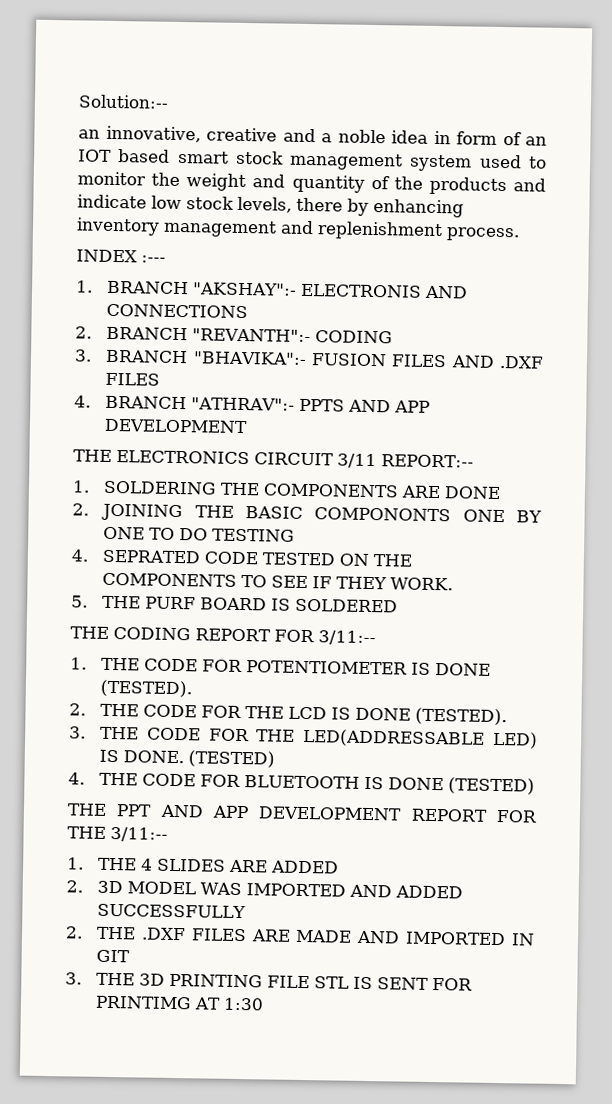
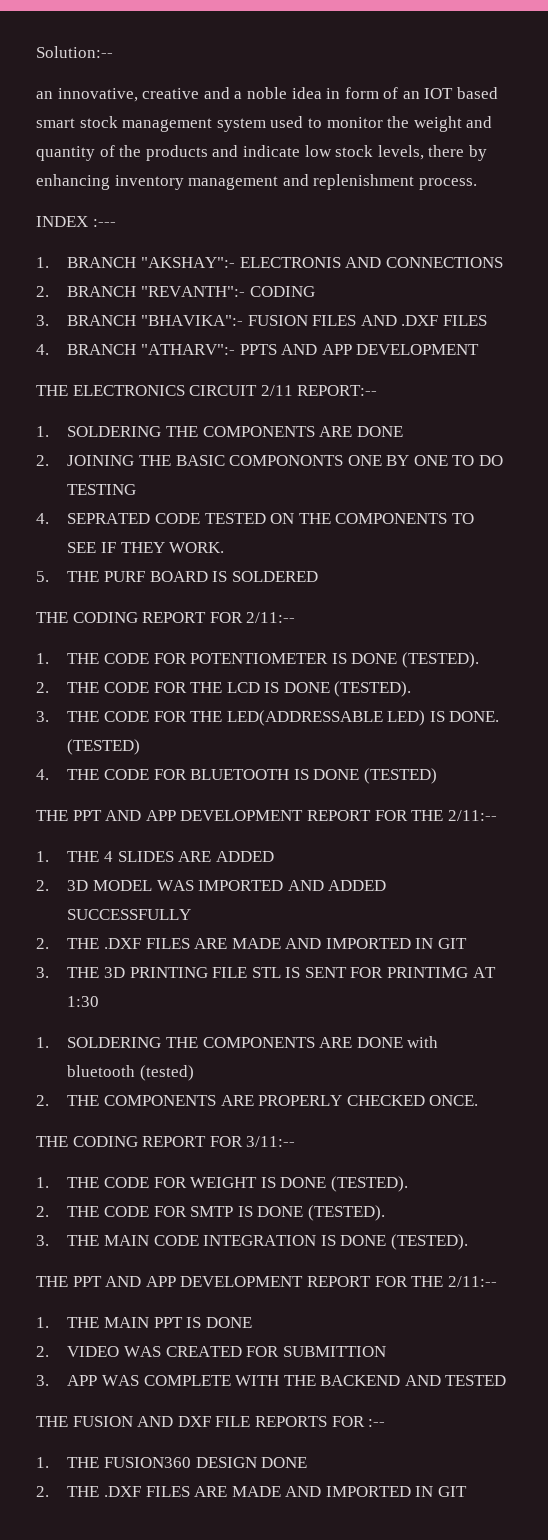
- 4. BRANCH "ATHRAV":- PPTS AND APP DEVELOPMENT
+ 4. BRANCH "ATHARV":- PPTS AND APP DEVELOPMENT
- THE ELECTRONICS CIRCUIT 3/11 REPORT:--
+ THE ELECTRONICS CIRCUIT 2/11 REPORT:--
- THE CODING REPORT FOR 3/11:--
+ THE CODING REPORT FOR 2/11:--
  4. THE CODE FOR BLUETOOTH IS DONE (TESTED)
- THE PPT AND APP DEVELOPMENT REPORT FOR THE 3/11:--
+ THE PPT AND APP DEVELOPMENT REPORT FOR THE 2/11:--
+ 1. SOLDERING THE COMPONENTS ARE DONE with bluetooth (tested)
+ 2. THE COMPONENTS ARE PROPERLY CHECKED ONCE.
+ THE CODING REPORT FOR 3/11:--
+ 1. THE CODE FOR WEIGHT IS DONE (TESTED).
+ 2. THE CODE FOR SMTP IS DONE (TESTED).
+ 3. THE MAIN CODE INTEGRATION IS DONE (TESTED).
+ THE PPT AND APP DEVELOPMENT REPORT FOR THE 2/11:--
+ 1. THE MAIN PPT IS DONE
+ 2. VIDEO WAS CREATED FOR SUBMITTION
+ 3. APP WAS COMPLETE WITH THE BACKEND AND TESTED
+ THE FUSION AND DXF FILE REPORTS FOR :--
+ 1. THE FUSION360 DESIGN DONE
+ 2. THE .DXF FILES ARE MADE AND IMPORTED IN GIT

